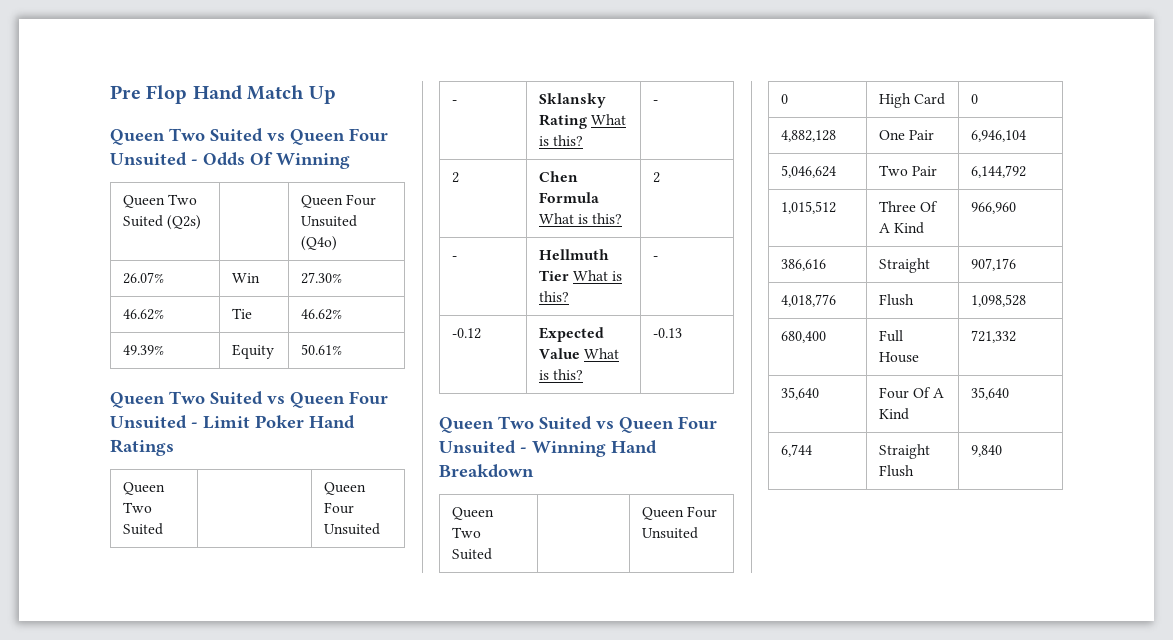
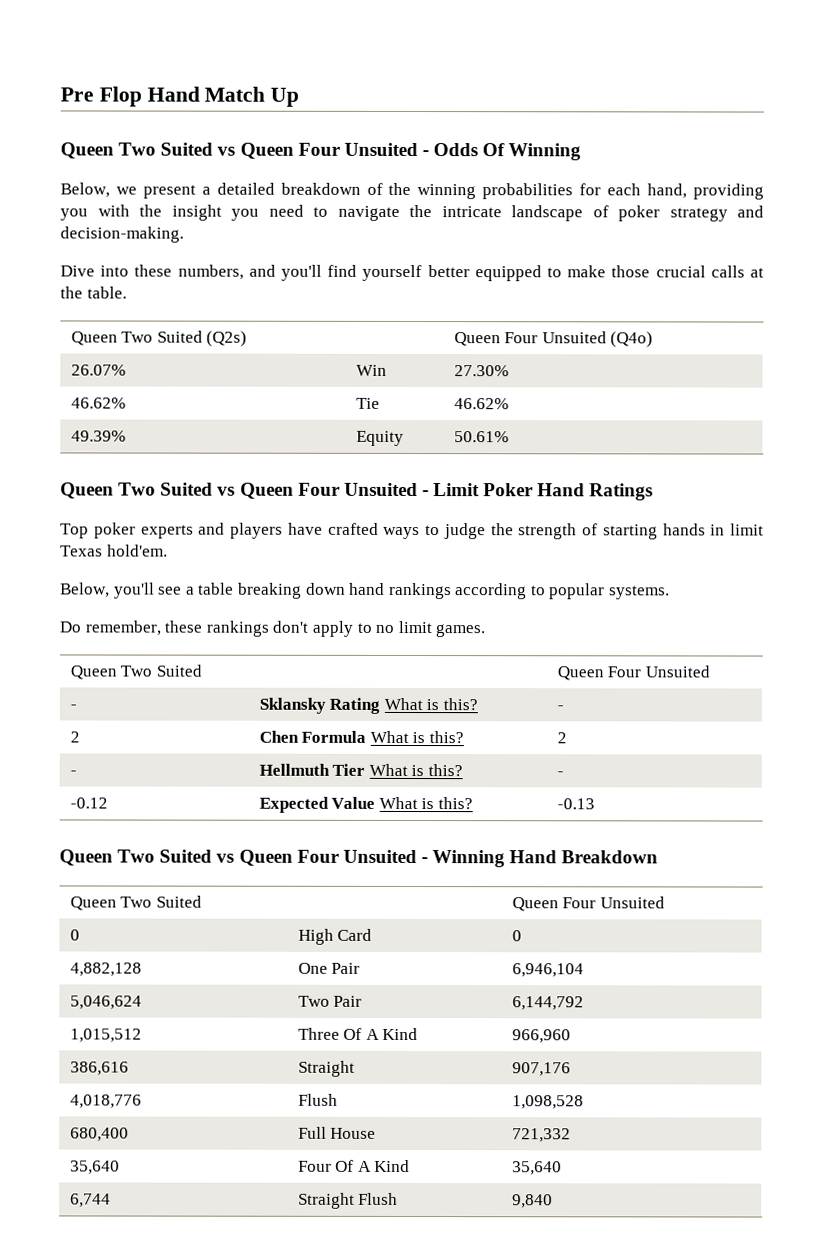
+ Below, we present a detailed breakdown of the winning probabilities for each hand, providing you with the insight you need to navigate the intricate landscape of poker strategy and decision-making.
+ Dive into these numbers, and you'll find yourself better equipped to make those crucial calls at the table.
+ Top poker experts and players have crafted ways to judge the strength of starting hands in limit Texas hold'em.
+ Below, you'll see a table breaking down hand rankings according to popular systems.
+ Do remember, these rankings don't apply to no limit games.

